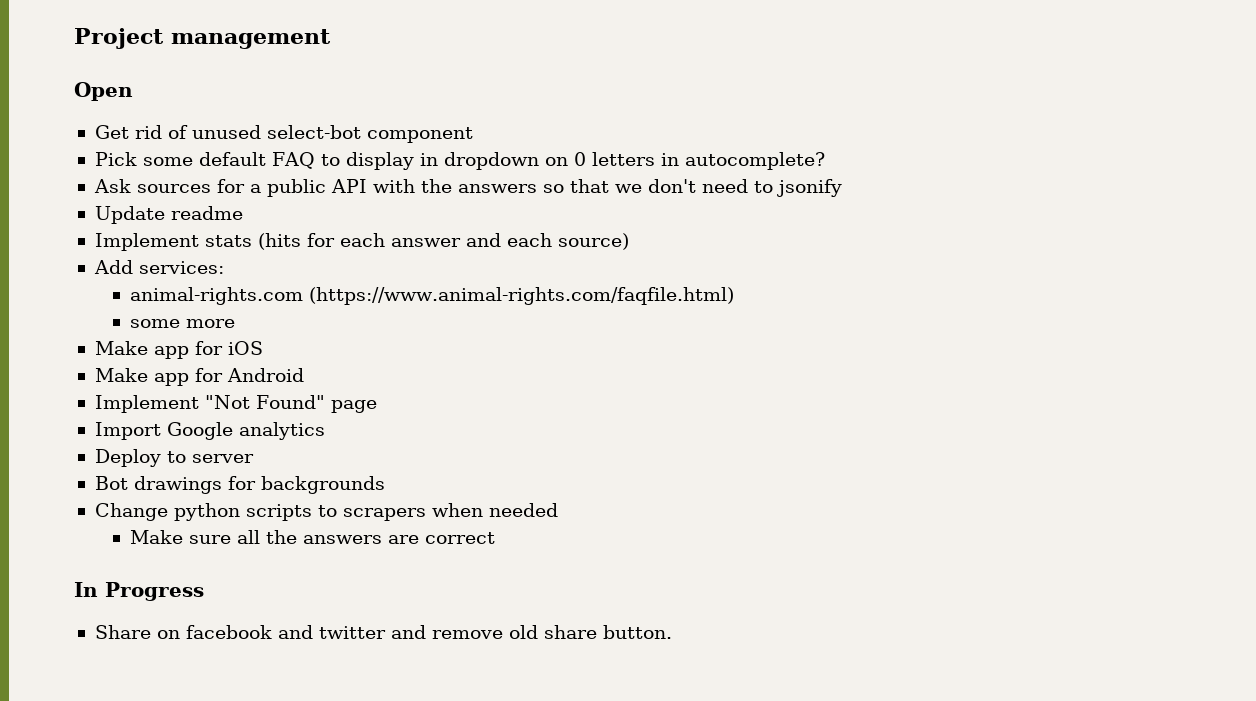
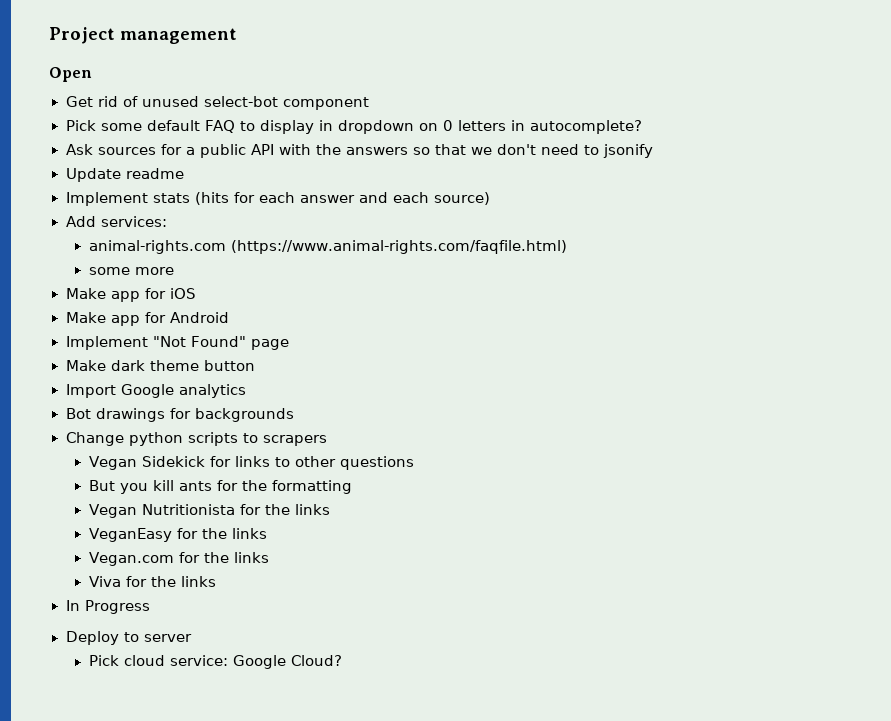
+ Make dark theme button
- Deploy to server
- Change python scripts to scrapers when needed
- Make sure all the answers are correct
+ Change python scripts to scrapers
+ Vegan Sidekick for links to other questions
+ But you kill ants for the formatting
+ Vegan Nutritionista for the links
+ VeganEasy for the links
+ Vegan.com for the links
+ Viva for the links
  In Progress
- Share on facebook and twitter and remove old share button.
+ Deploy to server
+ Pick cloud service: Google Cloud?

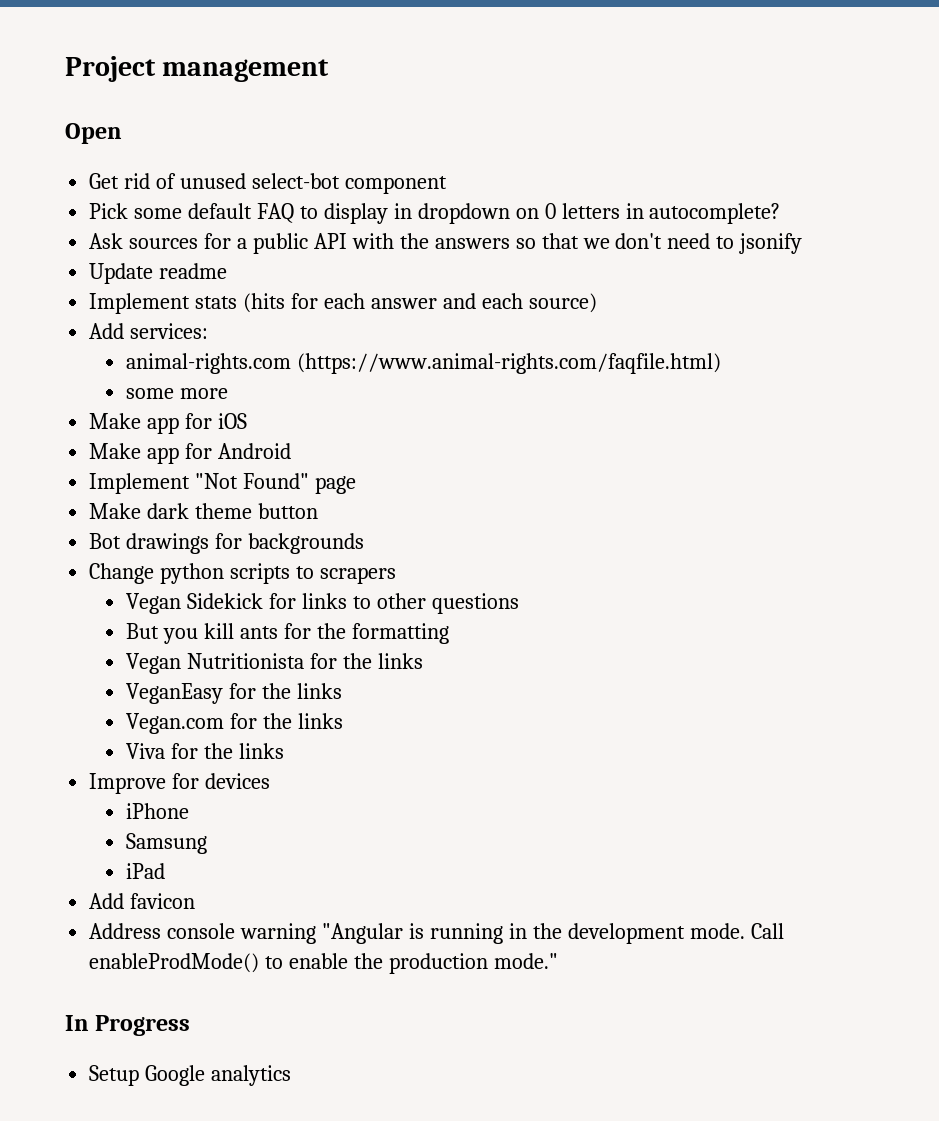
- Import Google analytics
+ Improve for devices
+ iPhone
+ Samsung
+ iPad
+ Add favicon
+ Address console warning "Angular is running in the development mode. Call enableProdMode() to enable the production mode."
  In Progress
- Deploy to server
- Pick cloud service: Google Cloud?
+ Setup Google analytics

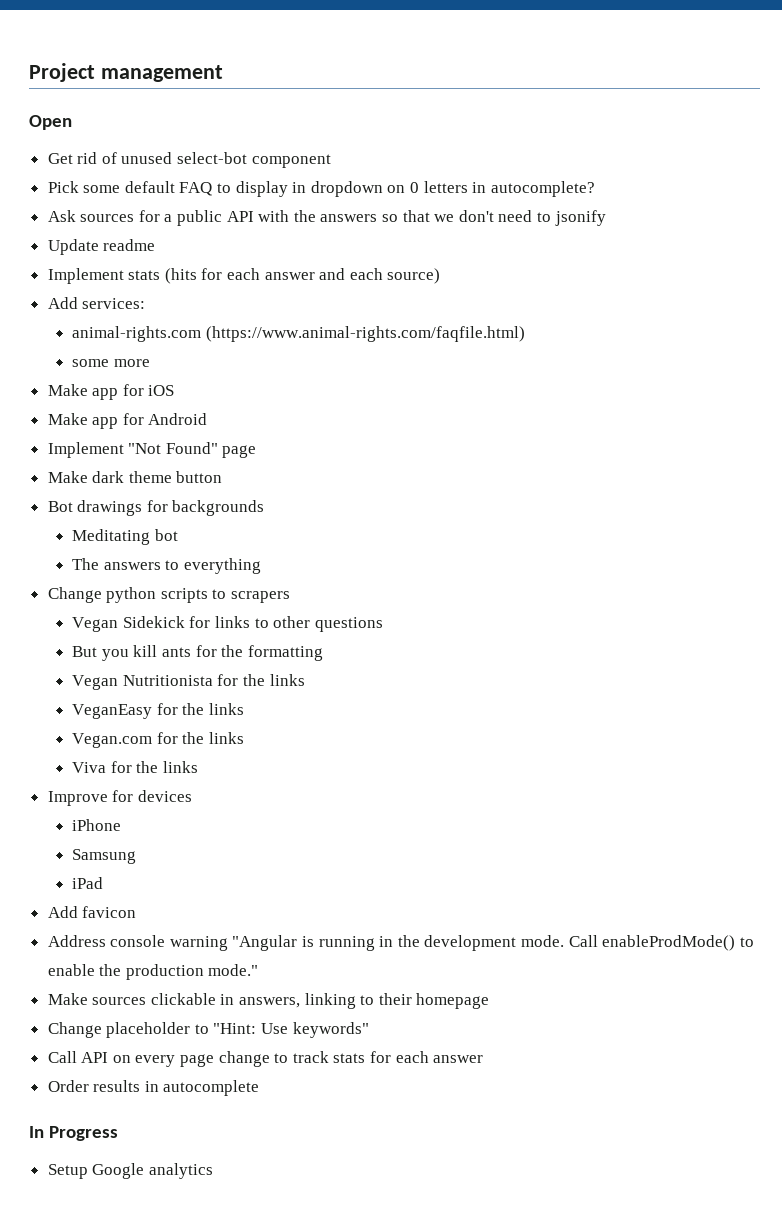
+ Meditating bot
+ The answers to everything
+ Make sources clickable in answers, linking to their homepage
+ Change placeholder to "Hint: Use keywords"
+ Call API on every page change to track stats for each answer
+ Order results in autocomplete

